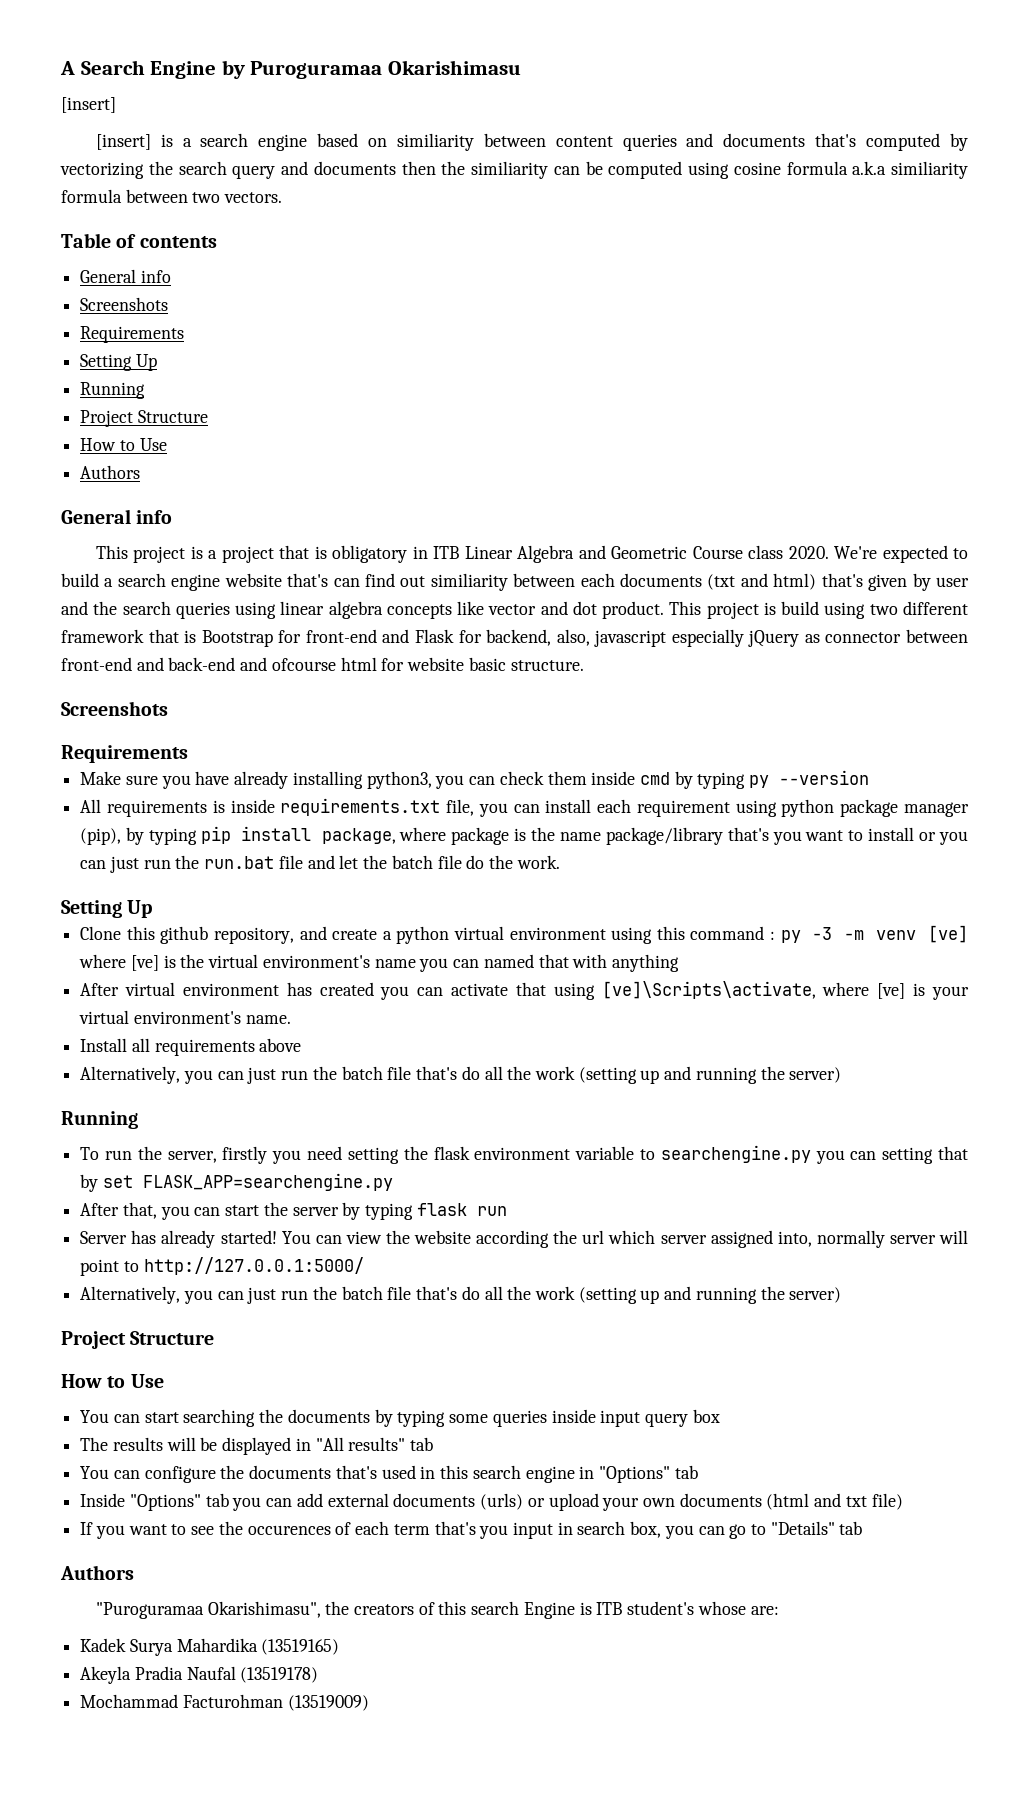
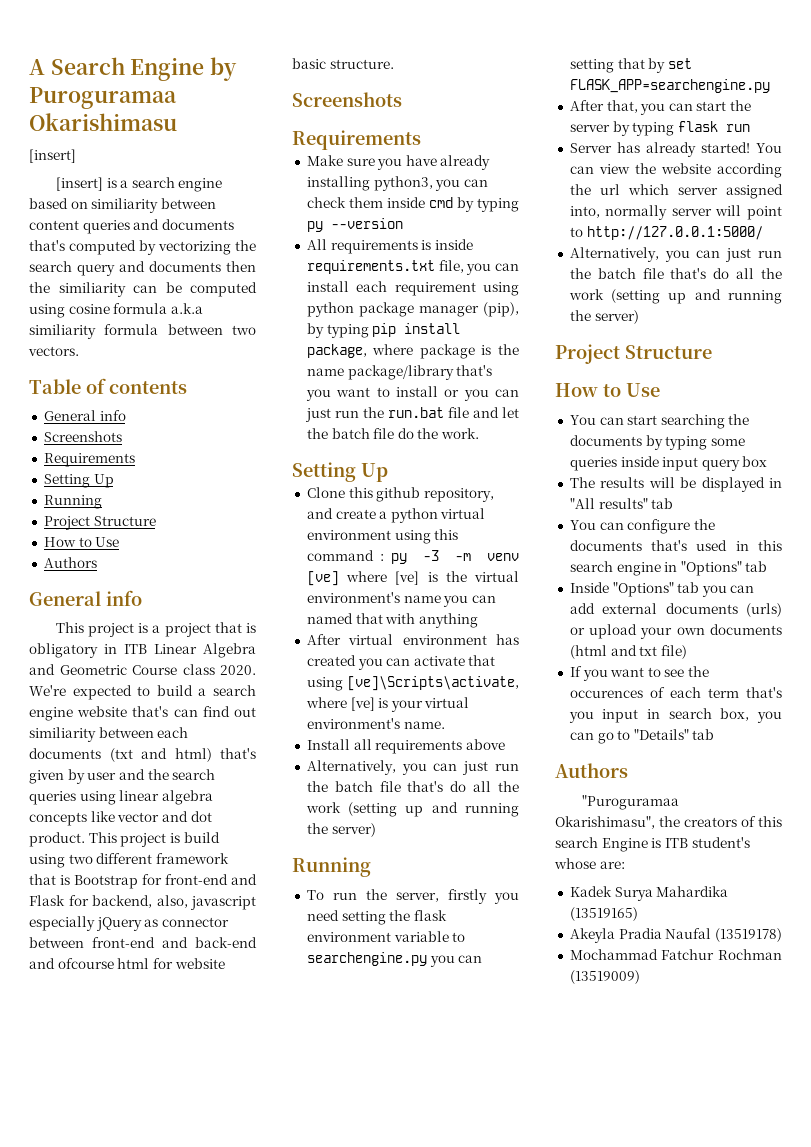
- Mochammad Facturohman (13519009)
+ Mochammad Fatchur Rochman (13519009)

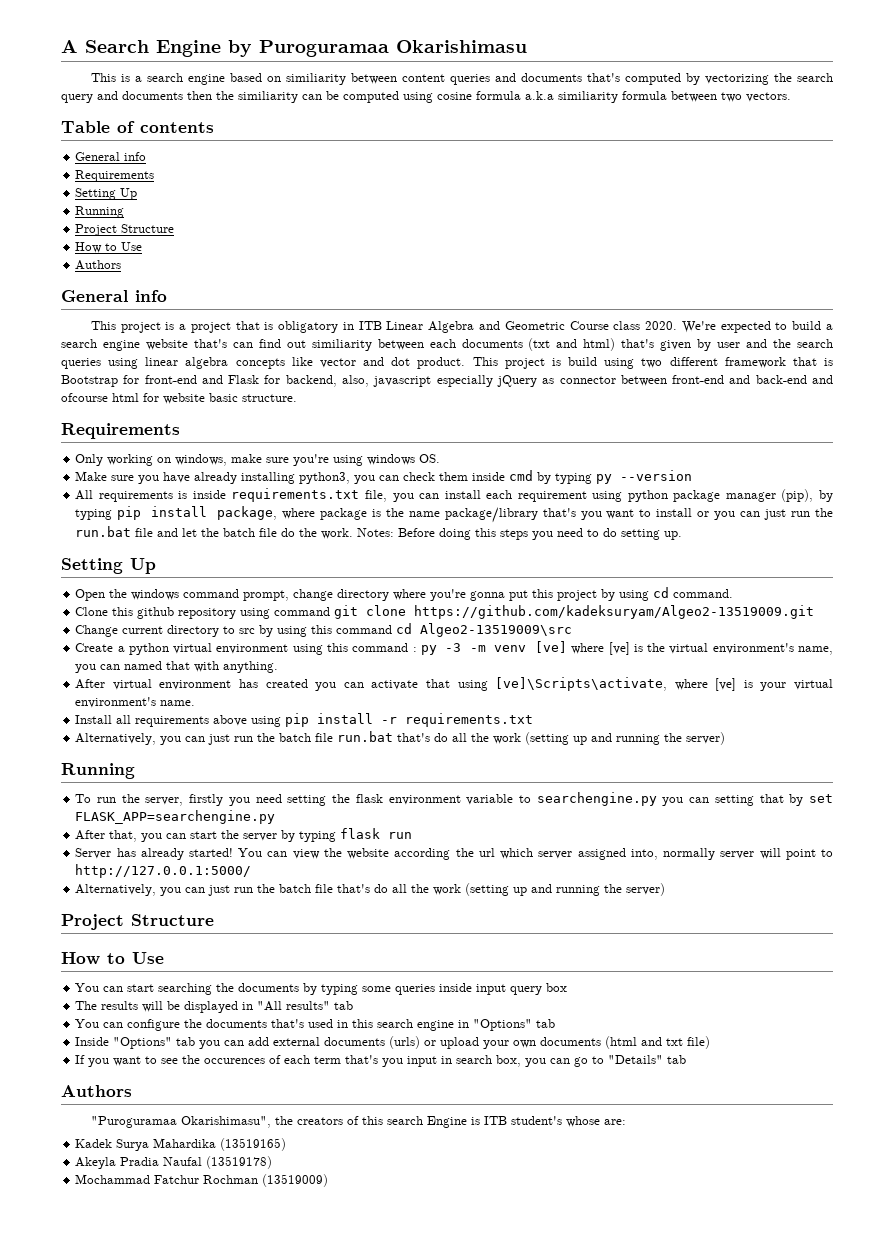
  A Search Engine by Puroguramaa Okarishimasu
- [insert]
- [insert] is a search engine based on similiarity between content queries and documents that's computed by vectorizing the search query and documents then the similiarity can be computed using cosine formula a.k.a similiarity formula between two vectors.
+ This is a search engine based on similiarity between content queries and documents that's computed by vectorizing the search query and documents then the similiarity can be computed using cosine formula a.k.a similiarity formula between two vectors.
  Table of contents
  General info
- Screenshots
  This project is build using two different framework that is Bootstrap for front-end and Flask for backend, also, javascript especially jQuery as connector between front-end and back-end and ofcourse html for website basic structure.
- Screenshots
  Requirements
+ Only working on windows, make sure you're using windows OS.
- All requirements is inside requirements.txt file, you can install each requirement using python package manager (pip), by typing pip install package, where package is the name package/library that's you want to install or you can just run the run.bat file and let the batch file do the work.
+ All requirements is inside requirements.txt file, you can install each requirement using python package manager (pip), by typing pip install package, where package is the name package/library that's you want to install or you can just run the run.bat file and let the batch file do the work. Notes: Before doing this steps you need to do setting up.
  Setting Up
- Clone this github repository, and create a python virtual environment using this command :
+ Open the windows command prompt, change directory where you're gonna put this project by using cd command.
+ Clone this github repository using command git clone https://github.com/kadeksuryam/Algeo2-13519009.git
+ Change current directory to src by using this command cd Algeo2-13519009\src
+ Create a python virtual environment using this command :
- py -3 -m venv [ve] where [ve] is the virtual environment's name you can named that with anything
+ py -3 -m venv [ve] where [ve] is the virtual environment's name, you can named that with anything.
- Install all requirements above
- Alternatively, you can just run the batch file that's do all the work (setting up and running the server)
+ Install all requirements above using pip install -r requirements.txt
+ Alternatively, you can just run the batch file run.bat that's do all the work (setting up and running the server)

